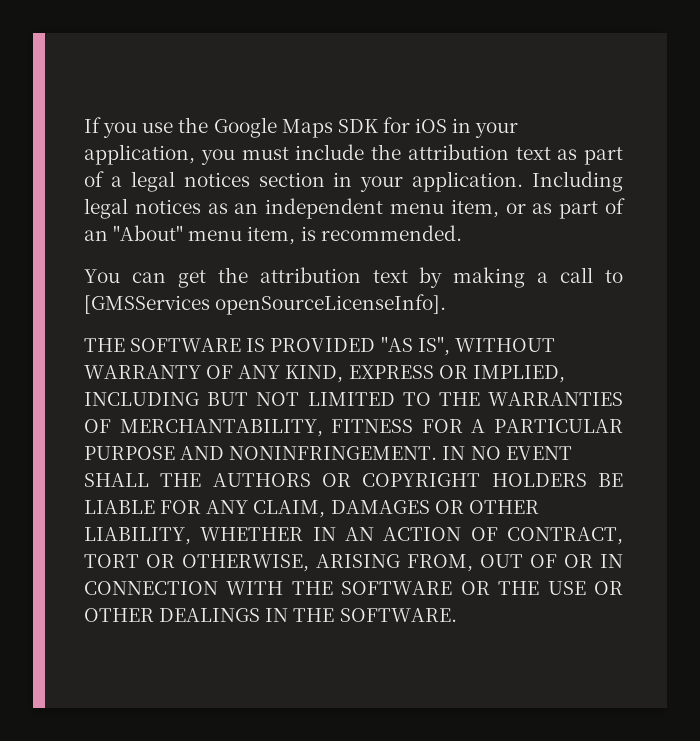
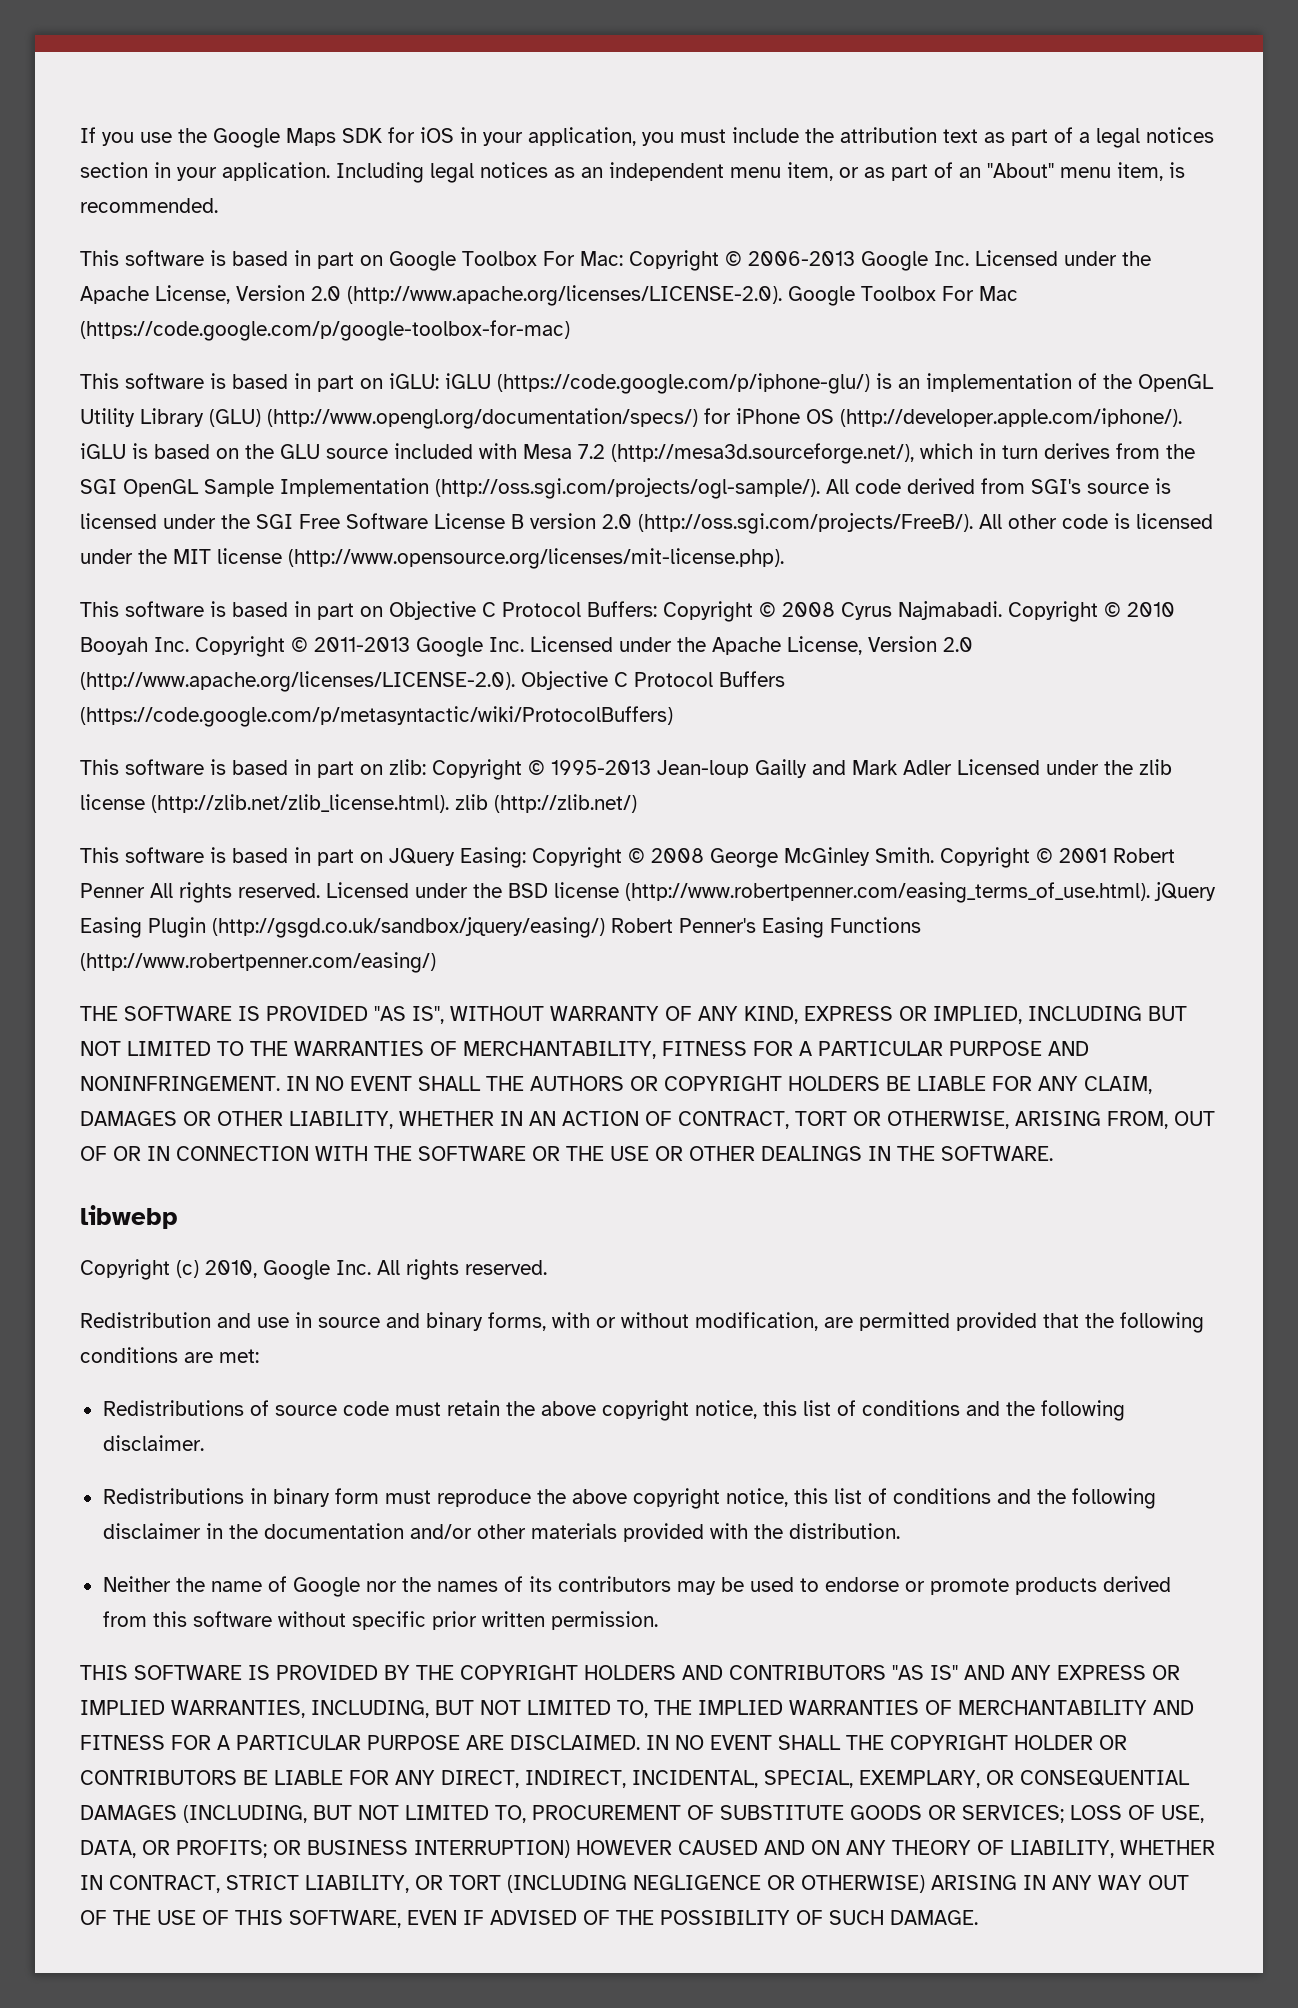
- You can get the attribution text by making a call to [GMSServices openSourceLicenseInfo].
+ This software is based in part on Google Toolbox For Mac: Copyright © 2006-2013 Google Inc. Licensed under the Apache License, Version 2.0 (http://www.apache.org/licenses/LICENSE-2.0). Google Toolbox For Mac (https://code.google.com/p/google-toolbox-for-mac)
+ This software is based in part on iGLU: iGLU (https://code.google.com/p/iphone-glu/) is an implementation of the OpenGL Utility Library (GLU) (http://www.opengl.org/documentation/specs/) for iPhone OS (http://developer.apple.com/iphone/). iGLU is based on the GLU source included with Mesa 7.2 (http://mesa3d.sourceforge.net/), which in turn derives from the SGI OpenGL Sample Implementation (http://oss.sgi.com/projects/ogl-sample/). All code derived from SGI's source is licensed under the SGI Free Software License B version 2.0 (http://oss.sgi.com/projects/FreeB/). All other code is licensed under the MIT license (http://www.opensource.org/licenses/mit-license.php).
+ This software is based in part on Objective C Protocol Buffers: Copyright © 2008 Cyrus Najmabadi. Copyright © 2010 Booyah Inc. Copyright © 2011-2013 Google Inc. Licensed under the Apache License, Version 2.0 (http://www.apache.org/licenses/LICENSE-2.0). Objective C Protocol Buffers (https://code.google.com/p/metasyntactic/wiki/ProtocolBuffers)
+ This software is based in part on zlib: Copyright © 1995-2013 Jean-loup Gailly and Mark Adler Licensed under the zlib license (http://zlib.net/zlib_license.html). zlib (http://zlib.net/)
+ This software is based in part on JQuery Easing: Copyright © 2008 George McGinley Smith. Copyright © 2001 Robert Penner All rights reserved. Licensed under the BSD license (http://www.robertpenner.com/easing_terms_of_use.html). jQuery Easing Plugin (http://gsgd.co.uk/sandbox/jquery/easing/) Robert Penner's Easing Functions (http://www.robertpenner.com/easing/)
+ libwebp
+ Copyright (c) 2010, Google Inc. All rights reserved.
+ Redistribution and use in source and binary forms, with or without modification, are permitted provided that the following conditions are met:
+ Redistributions of source code must retain the above copyright notice, this list of conditions and the following disclaimer.
+ Redistributions in binary form must reproduce the above copyright notice, this list of conditions and the following disclaimer in the documentation and/or other materials provided with the distribution.
+ Neither the name of Google nor the names of its contributors may be used to endorse or promote products derived from this software without specific prior written permission.
+ THIS SOFTWARE IS PROVIDED BY THE COPYRIGHT HOLDERS AND CONTRIBUTORS "AS IS" AND ANY EXPRESS OR IMPLIED WARRANTIES, INCLUDING, BUT NOT LIMITED TO, THE IMPLIED WARRANTIES OF MERCHANTABILITY AND FITNESS FOR A PARTICULAR PURPOSE ARE DISCLAIMED. IN NO EVENT SHALL THE COPYRIGHT HOLDER OR CONTRIBUTORS BE LIABLE FOR ANY DIRECT, INDIRECT, INCIDENTAL, SPECIAL, EXEMPLARY, OR CONSEQUENTIAL DAMAGES (INCLUDING, BUT NOT LIMITED TO, PROCUREMENT OF SUBSTITUTE GOODS OR SERVICES; LOSS OF USE, DATA, OR PROFITS; OR BUSINESS INTERRUPTION) HOWEVER CAUSED AND ON ANY THEORY OF LIABILITY, WHETHER IN CONTRACT, STRICT LIABILITY, OR TORT (INCLUDING NEGLIGENCE OR OTHERWISE) ARISING IN ANY WAY OUT OF THE USE OF THIS SOFTWARE, EVEN IF ADVISED OF THE POSSIBILITY OF SUCH DAMAGE.

